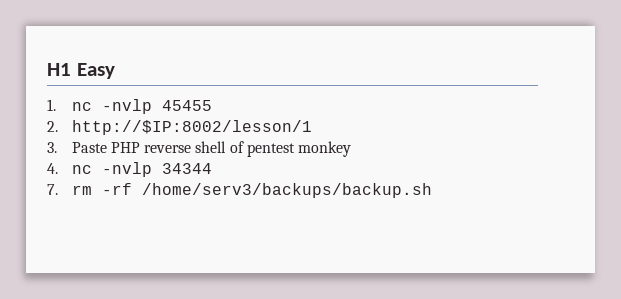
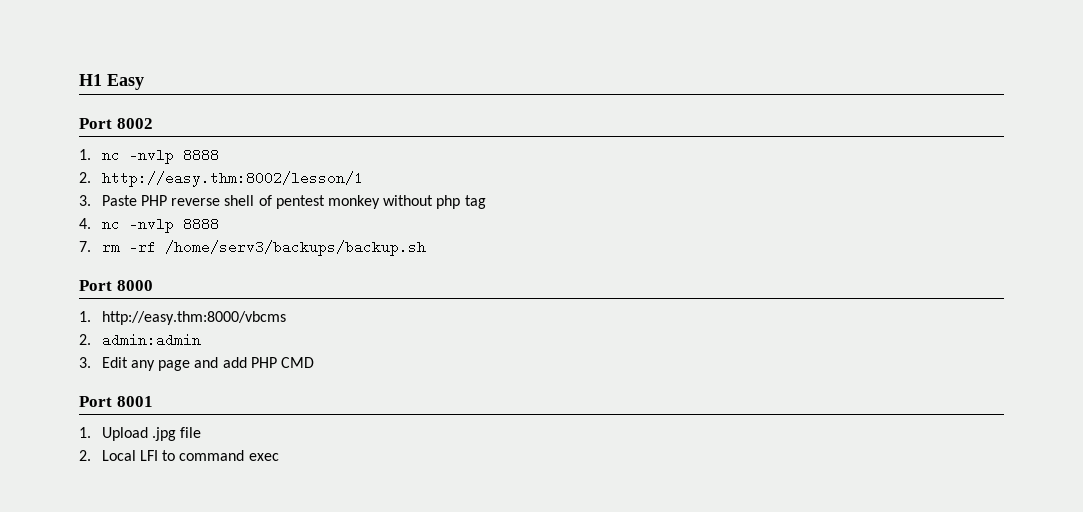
+ Port 8002
- 1. nc -nvlp 45455
- 2. http://$IP:8002/lesson/1
+ 1. nc -nvlp 8888
+ 2. http://easy.thm:8002/lesson/1
- 3. Paste PHP reverse shell of pentest monkey
+ 3. Paste PHP reverse shell of pentest monkey without php tag
- 4. nc -nvlp 34344
+ 4. nc -nvlp 8888
+ Port 8000
+ 1. http://easy.thm:8000/vbcms
+ 2. admin:admin
+ 3. Edit any page and add PHP CMD
+ Port 8001
+ 1. Upload .jpg file
+ 2. Local LFI to command exec

